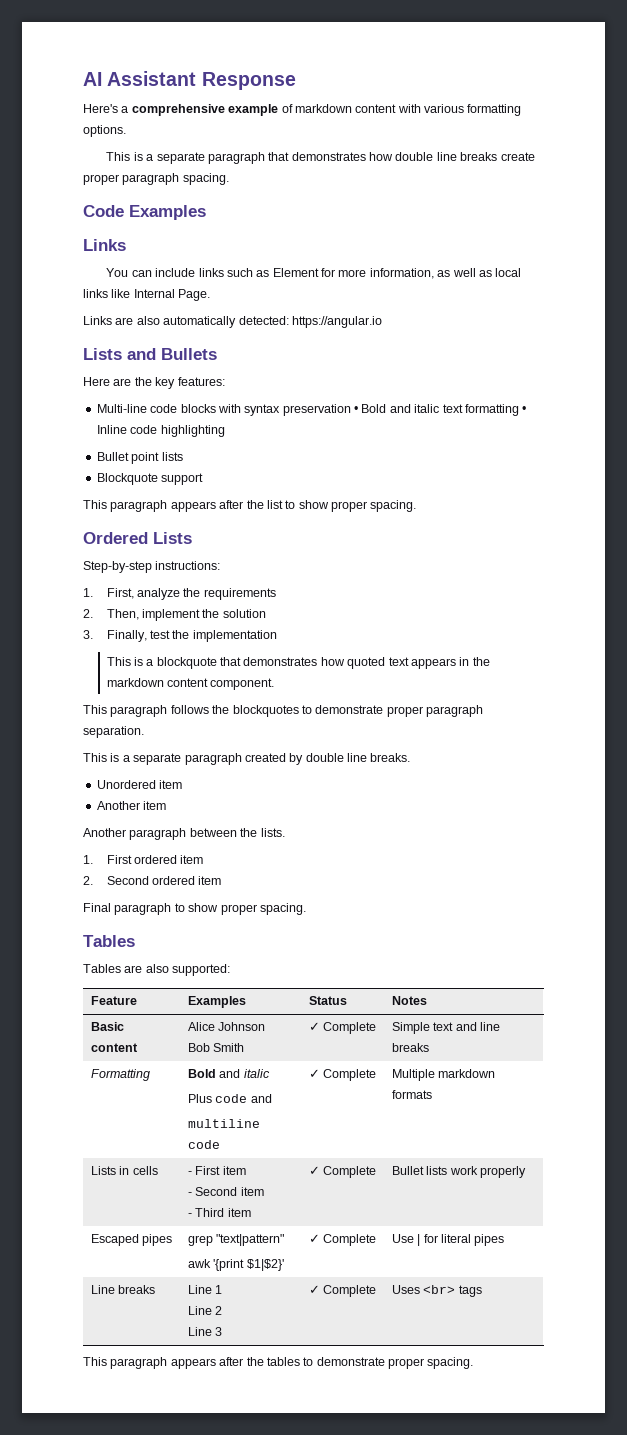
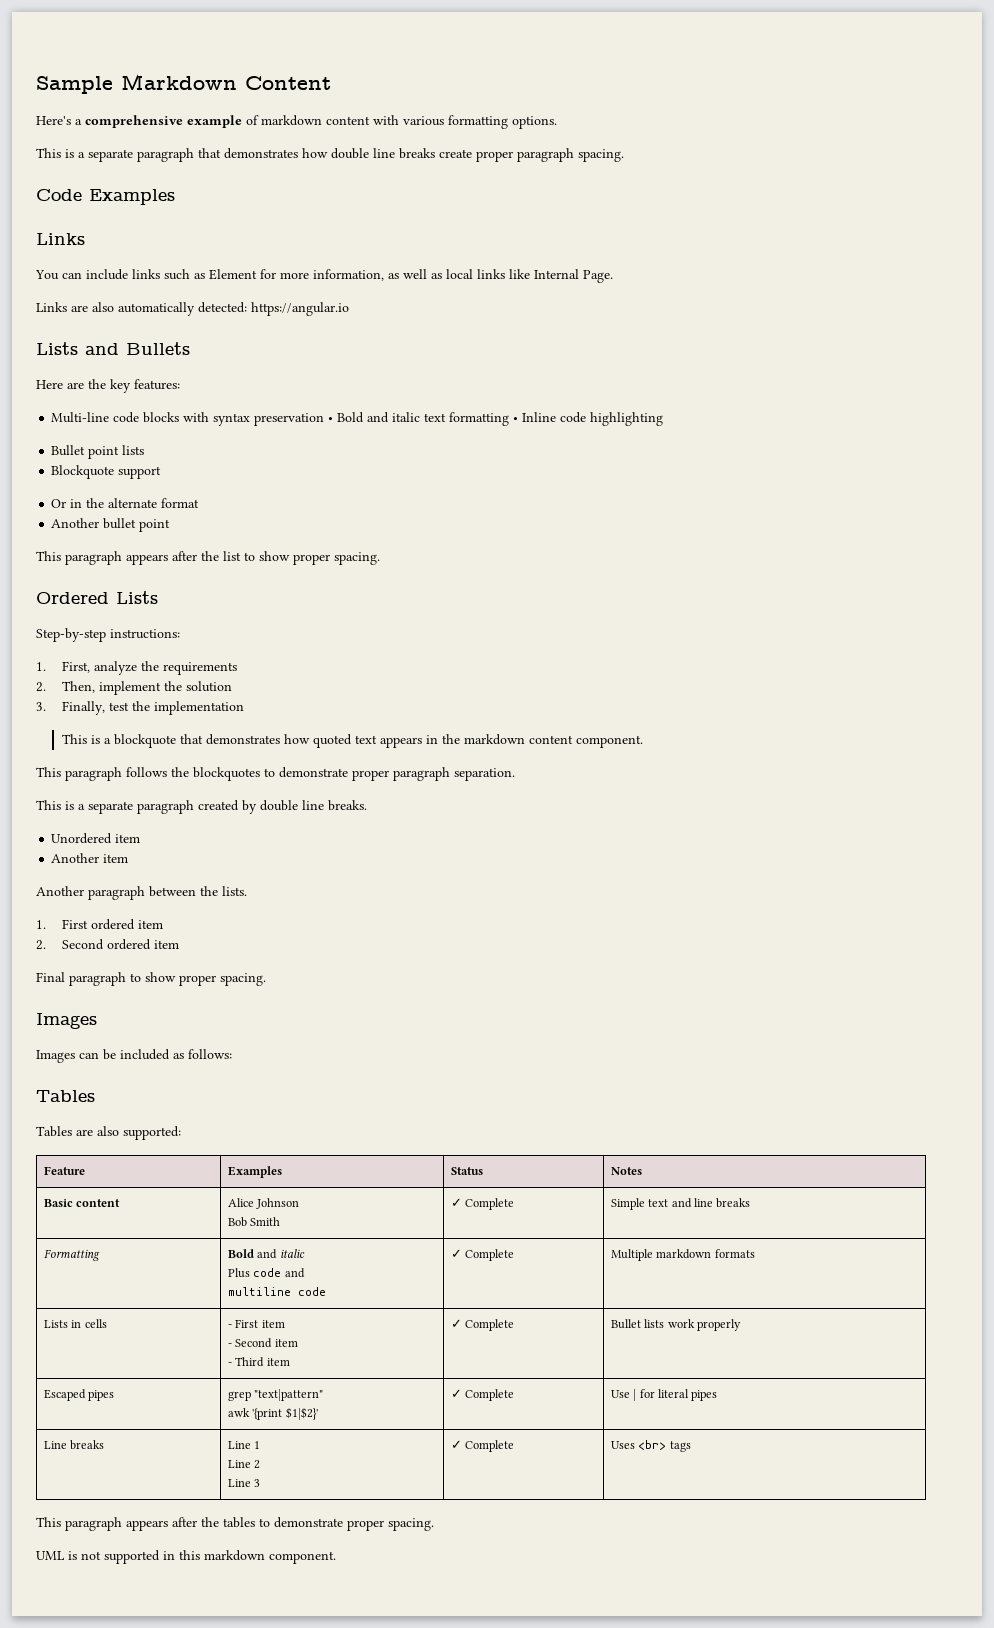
- AI Assistant Response
+ Sample Markdown Content
+ Or in the alternate format
+ Another bullet point
  Final paragraph to show proper spacing.
+ Images
+ Images can be included as follows:
+ UML is not supported in this markdown component.

